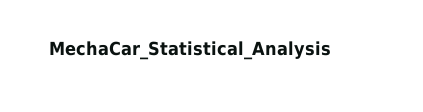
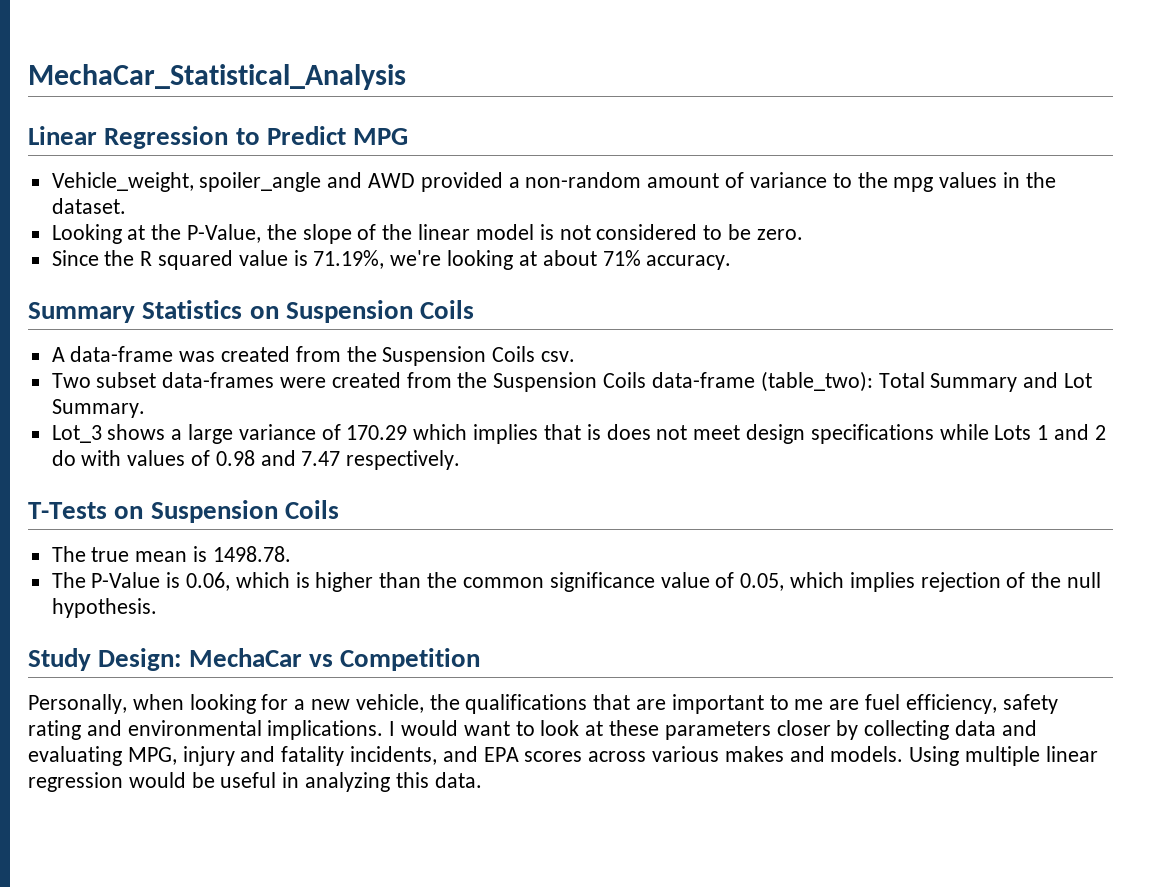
+ Linear Regression to Predict MPG
+ Vehicle_weight, spoiler_angle and AWD provided a non-random amount of variance to the mpg values in the dataset.
+ Looking at the P-Value, the slope of the linear model is not considered to be zero.
+ Since the R squared value is 71.19%, we're looking at about 71% accuracy.
+ Summary Statistics on Suspension Coils
+ A data-frame was created from the Suspension Coils csv.
+ Two subset data-frames were created from the Suspension Coils data-frame (table_two): Total Summary and Lot Summary.
+ Lot_3 shows a large variance of 170.29 which implies that is does not meet design specifications while Lots 1 and 2 do with values of 0.98 and 7.47 respectively.
+ T-Tests on Suspension Coils
+ The true mean is 1498.78.
+ The P-Value is 0.06, which is higher than the common significance value of 0.05, which implies rejection of the null hypothesis.
+ Study Design: MechaCar vs Competition
+ Personally, when looking for a new vehicle, the qualifications that are important to me are fuel efficiency, safety rating and environmental implications. I would want to look at these parameters closer by collecting data and evaluating MPG, injury and fatality incidents, and EPA scores across various makes and models. Using multiple linear regression would be useful in analyzing this data.

